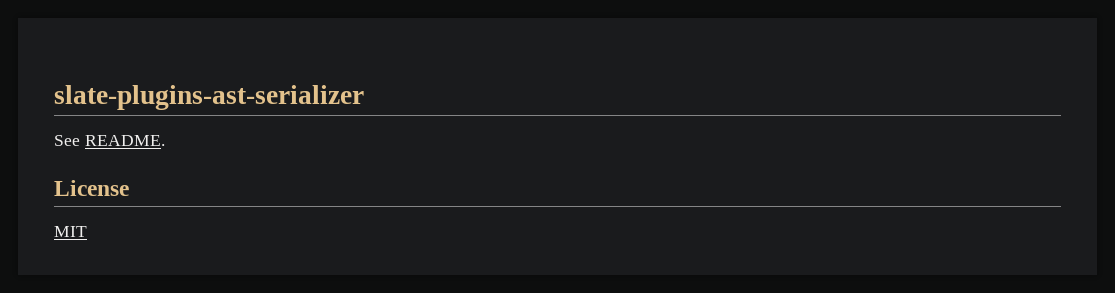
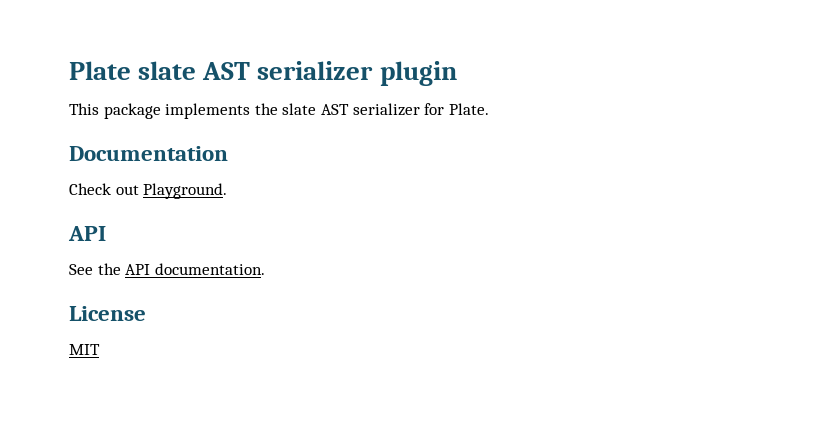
- slate-plugins-ast-serializer
- See README.
+ Plate slate AST serializer plugin
+ This package implements the slate AST serializer for Plate.
+ Documentation
+ Check out Playground.
+ API
+ See the API documentation.

